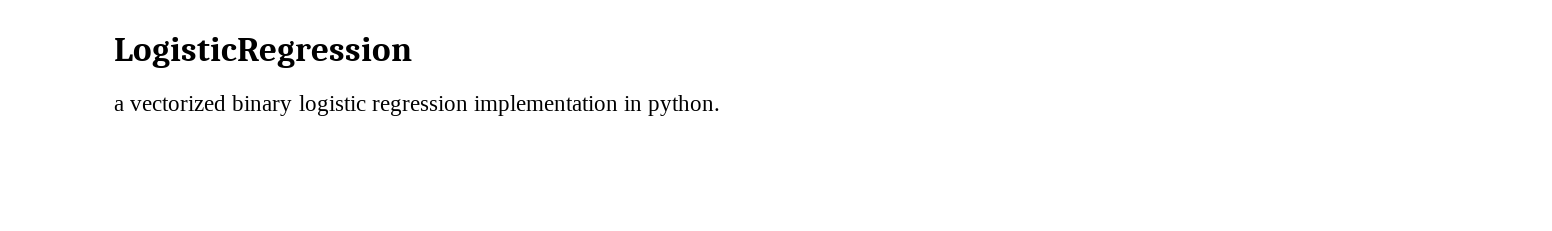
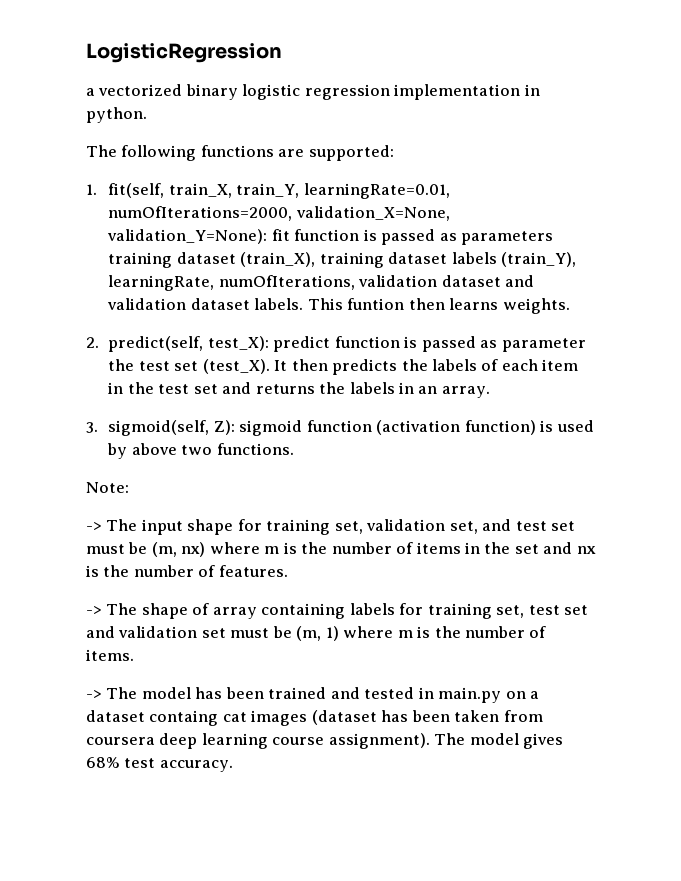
+ The following functions are supported:
+ 1. fit(self, train_X, train_Y, learningRate=0.01, numOfIterations=2000, validation_X=None, validation_Y=None): fit function is passed as parameters training dataset (train_X), training dataset labels (train_Y), learningRate, numOfIterations, validation dataset and validation dataset labels. This funtion then learns weights.
+ 2. predict(self, test_X): predict function is passed as parameter the test set (test_X). It then predicts the labels of each item in the test set and returns the labels in an array.
+ 3. sigmoid(self, Z): sigmoid function (activation function) is used by above two functions.
+ Note:
+ -> The input shape for training set, validation set, and test set must be (m, nx) where m is the number of items in the set and nx is the number of features.
+ -> The shape of array containing labels for training set, test set and validation set must be (m, 1) where m is the number of items.
+ -> The model has been trained and tested in main.py on a dataset containg cat images (dataset has been taken from coursera deep learning course assignment). The model gives 68% test accuracy.

